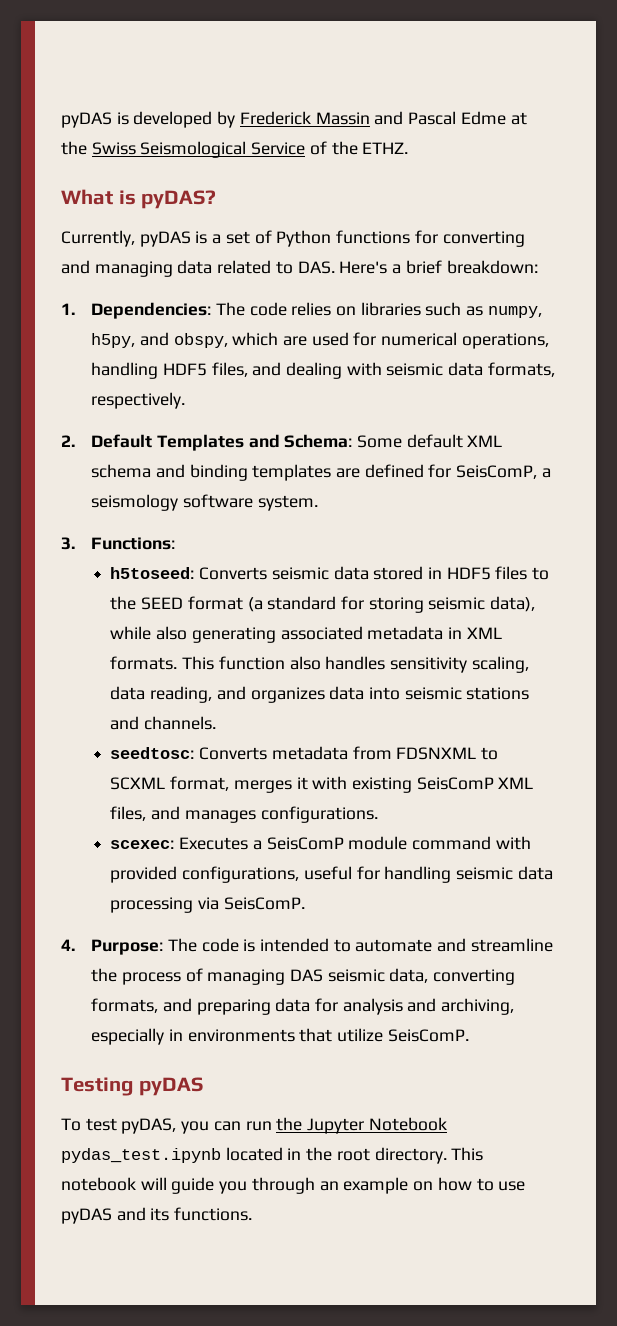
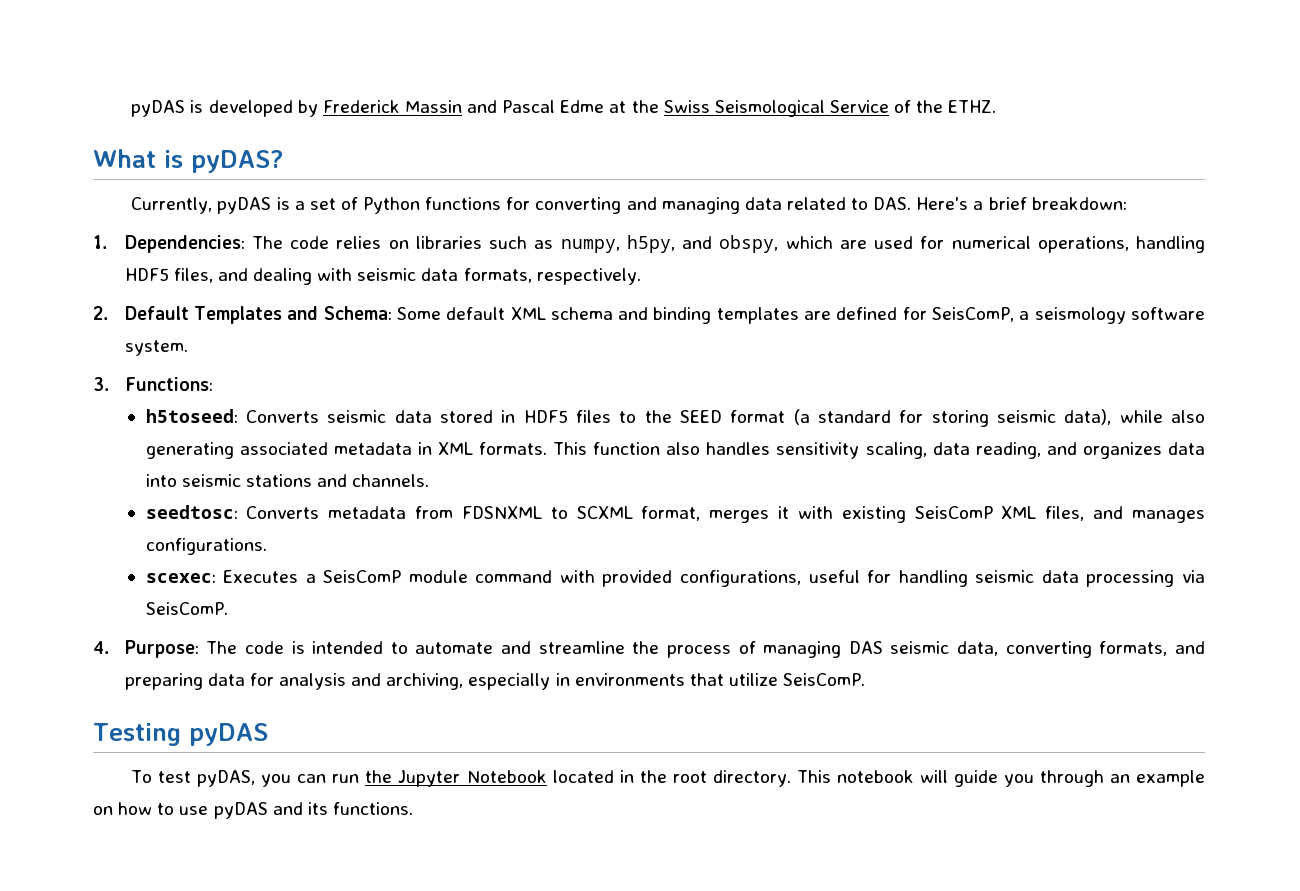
- To test pyDAS, you can run the Jupyter Notebook pydas_test.ipynb located in the root directory.
+ To test pyDAS, you can run the Jupyter Notebook located in the root directory.

